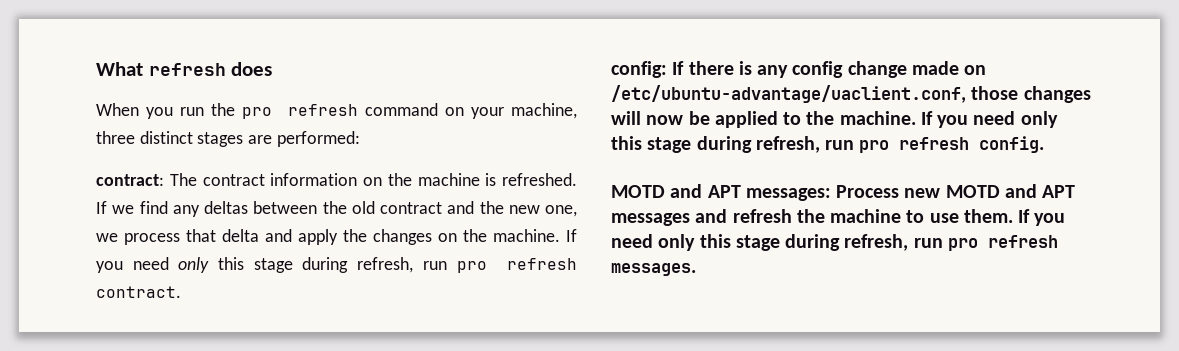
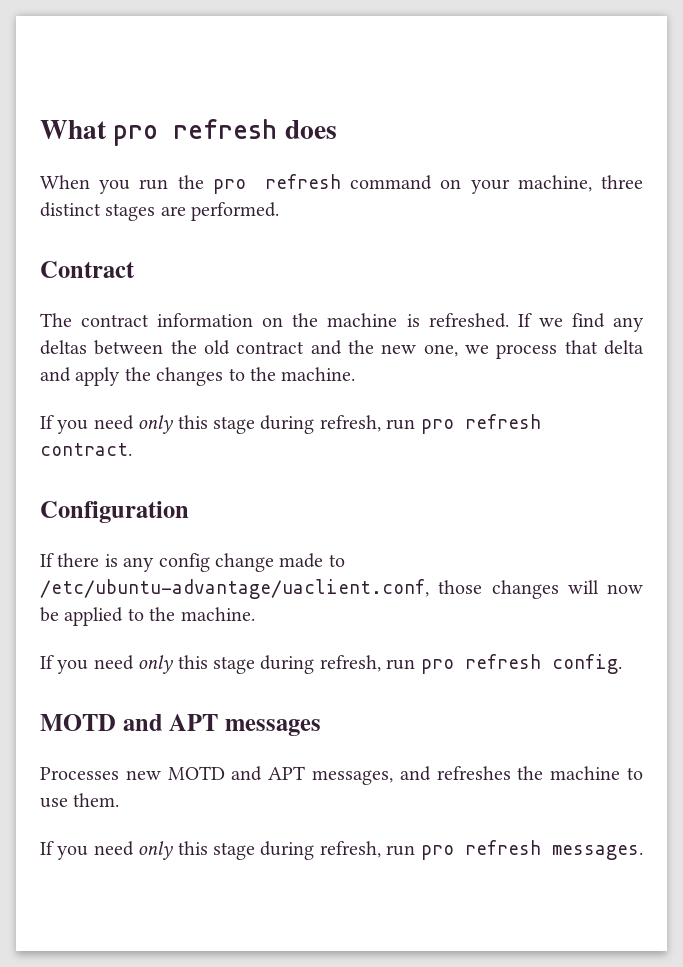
- What refresh does
+ What pro refresh does
- When you run the pro refresh command on your machine, three distinct stages are performed:
- contract: The contract information on the machine is refreshed.
+ When you run the pro refresh command on your machine, three distinct stages are performed.
+ Contract
+ The contract information on the machine is refreshed.
- If we find any deltas between the old contract and the new one, we process that delta and apply the changes on the machine. If you need only this stage during refresh, run pro refresh contract.
+ If we find any deltas between the old contract and the new one, we process that delta and apply the changes to the machine.
+ If you need only this stage during refresh, run pro refresh contract.
- config: If there is any config change made on /etc/ubuntu-advantage/uaclient.conf, those changes will now be applied to the machine. If you need only this stage during refresh, run pro refresh config.
+ Configuration
+ If there is any config change made to /etc/ubuntu-advantage/uaclient.conf, those changes will now be applied to the machine.
+ If you need only this stage during refresh, run pro refresh config.
- MOTD and APT messages: Process new MOTD and APT messages and refresh the machine to use them. If you need only this stage during refresh, run pro refresh messages.
+ MOTD and APT messages
+ Processes new MOTD and APT messages, and refreshes the machine to use them.
+ If you need only this stage during refresh, run pro refresh messages.

